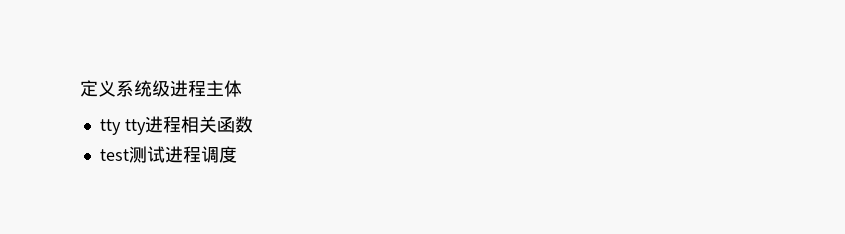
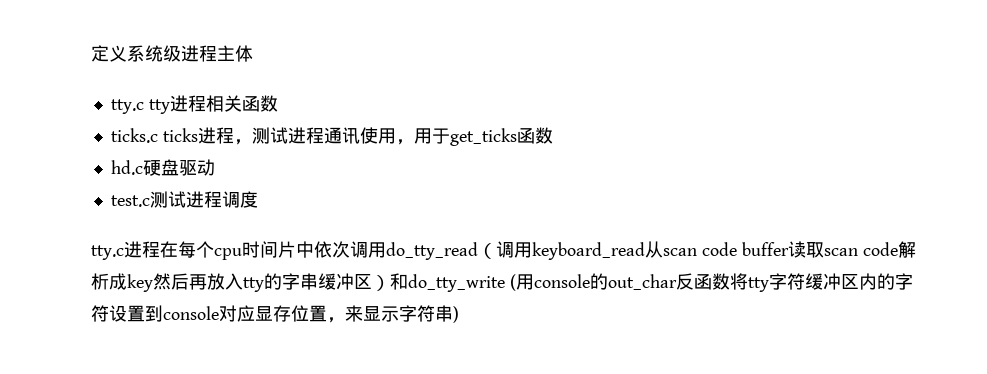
- tty tty进程相关函数
+ tty.c tty进程相关函数
- test测试进程调度
+ ticks.c ticks进程，测试进程通讯使用，用于get_ticks函数
+ hd.c硬盘驱动
+ test.c测试进程调度
+ tty.c进程在每个cpu时间片中依次调用do_tty_read（调用keyboard_read从scan code buffer读取scan code解析成key然后再放入tty的字串缓冲区）和do_tty_write (用console的out_char反函数将tty字符缓冲区内的字符设置到console对应显存位置，来显示字符串)

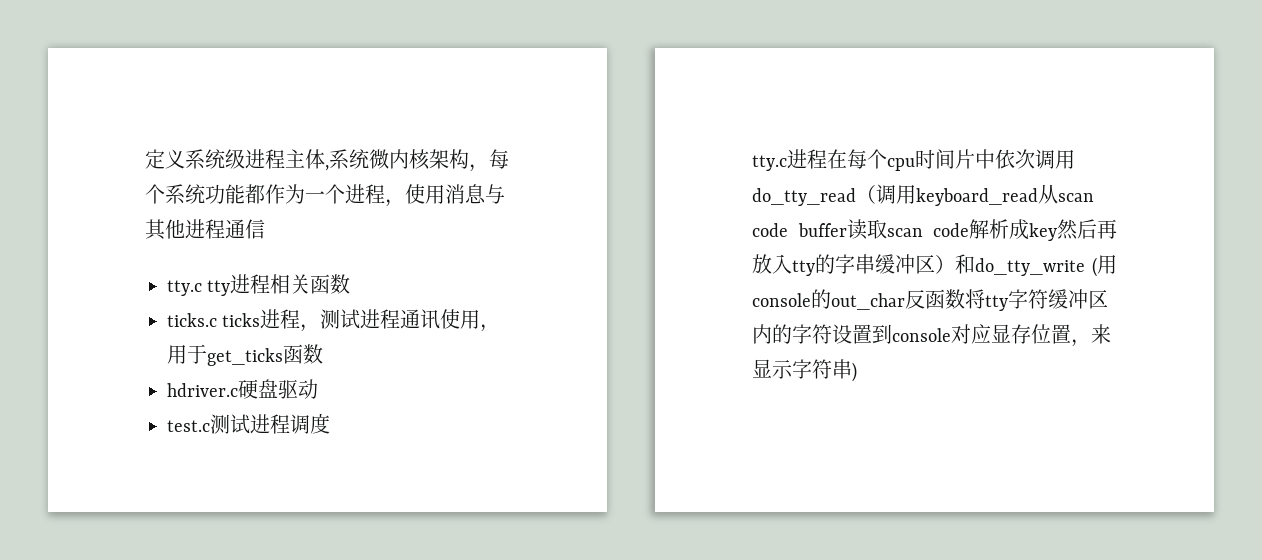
- 定义系统级进程主体
+ 定义系统级进程主体,系统微内核架构，每个系统功能都作为一个进程，使用消息与其他进程通信
- hd.c硬盘驱动
+ hdriver.c硬盘驱动

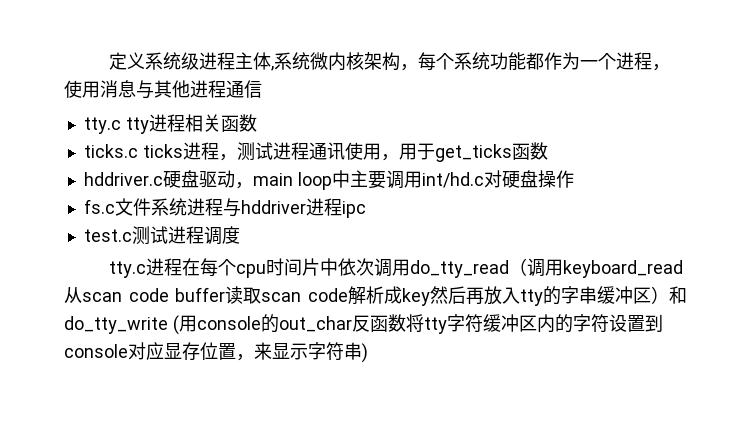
- hdriver.c硬盘驱动
+ hddriver.c硬盘驱动，main loop中主要调用int/hd.c对硬盘操作
+ fs.c文件系统进程与hddriver进程ipc

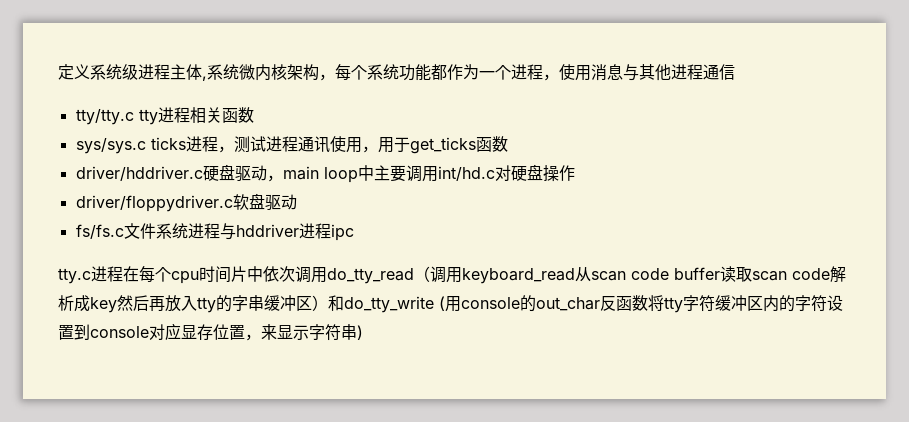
- tty.c tty进程相关函数
+ tty/tty.c tty进程相关函数
- ticks.c ticks进程，测试进程通讯使用，用于get_ticks函数
+ sys/sys.c ticks进程，测试进程通讯使用，用于get_ticks函数
- hddriver.c硬盘驱动，main loop中主要调用int/hd.c对硬盘操作
+ driver/hddriver.c硬盘驱动，main loop中主要调用int/hd.c对硬盘操作
- fs.c文件系统进程与hddriver进程ipc
+ driver/floppydriver.c软盘驱动
+ fs/fs.c文件系统进程与hddriver进程ipc
- test.c测试进程调度

